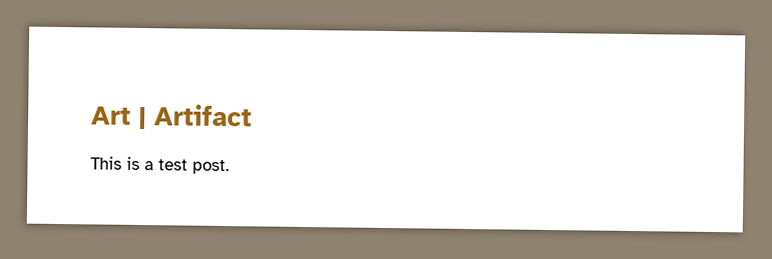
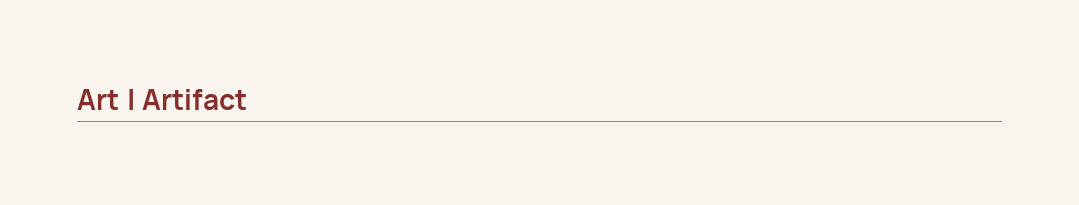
- This is a test post.

